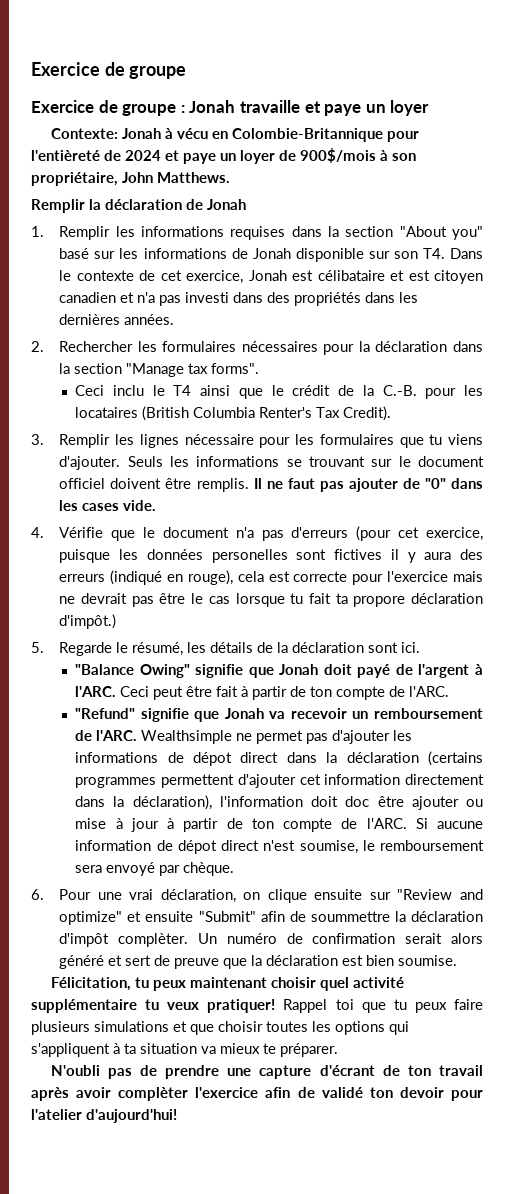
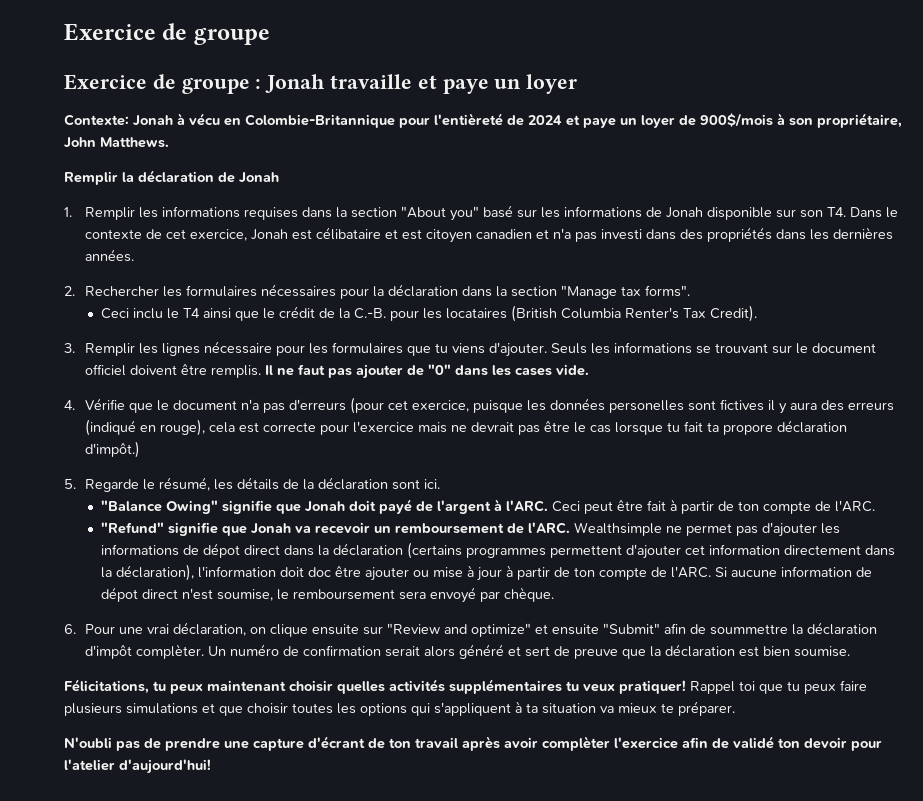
- Félicitation, tu peux maintenant choisir quel activité supplémentaire tu veux pratiquer!
+ Félicitations, tu peux maintenant choisir quelles activités supplémentaires tu veux pratiquer!

